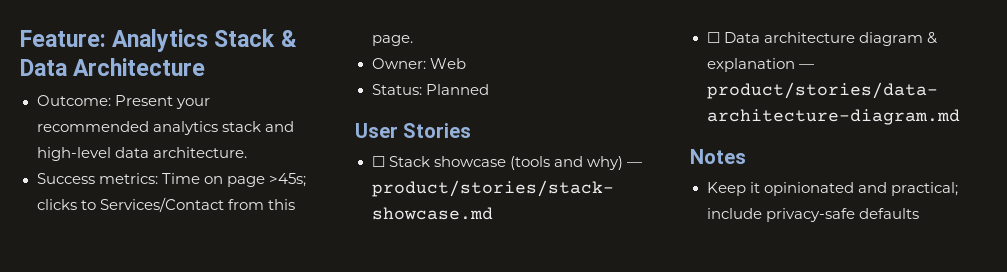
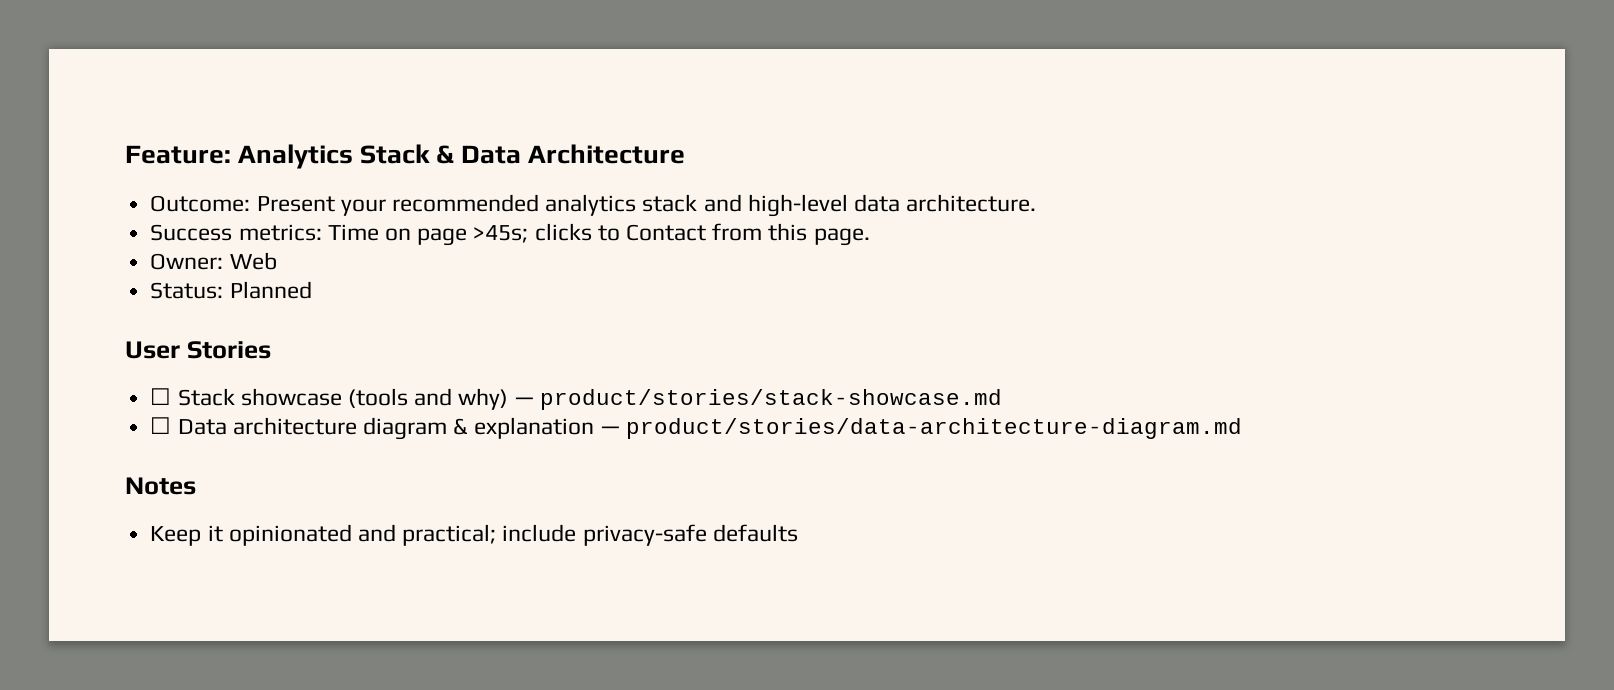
- Success metrics: Time on page >45s; clicks to Services/Contact from this page.
+ Success metrics: Time on page >45s; clicks to Contact from this page.

